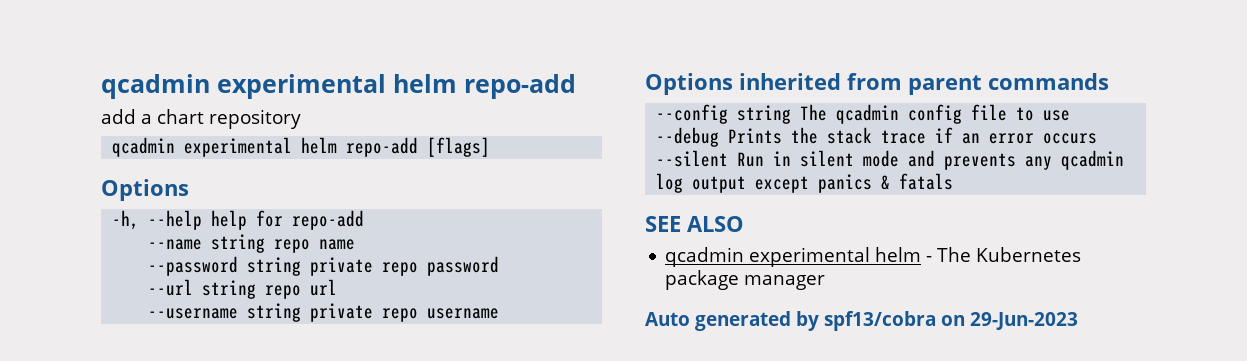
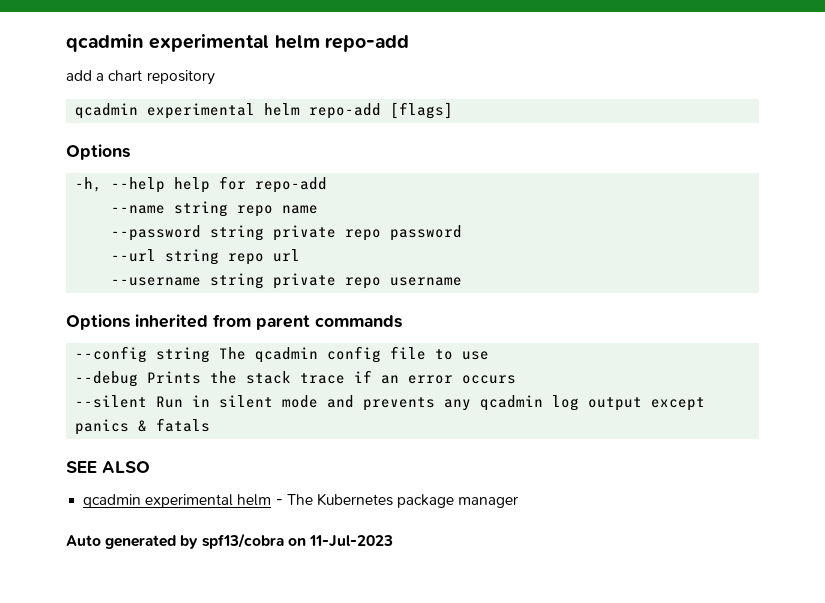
- Auto generated by spf13/cobra on 29-Jun-2023
+ Auto generated by spf13/cobra on 11-Jul-2023

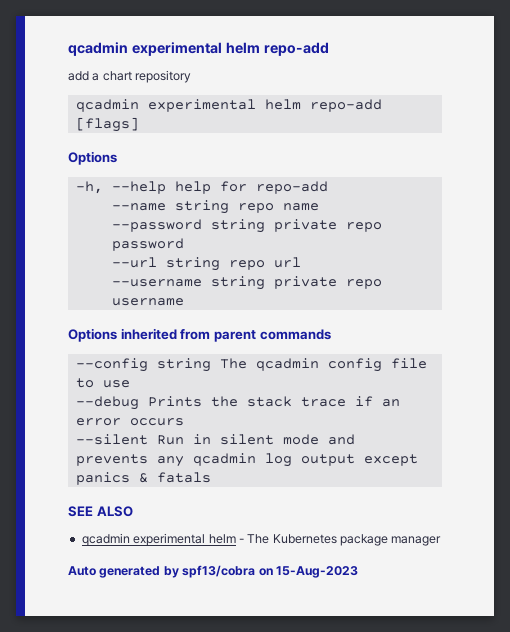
- Auto generated by spf13/cobra on 11-Jul-2023
+ Auto generated by spf13/cobra on 15-Aug-2023

